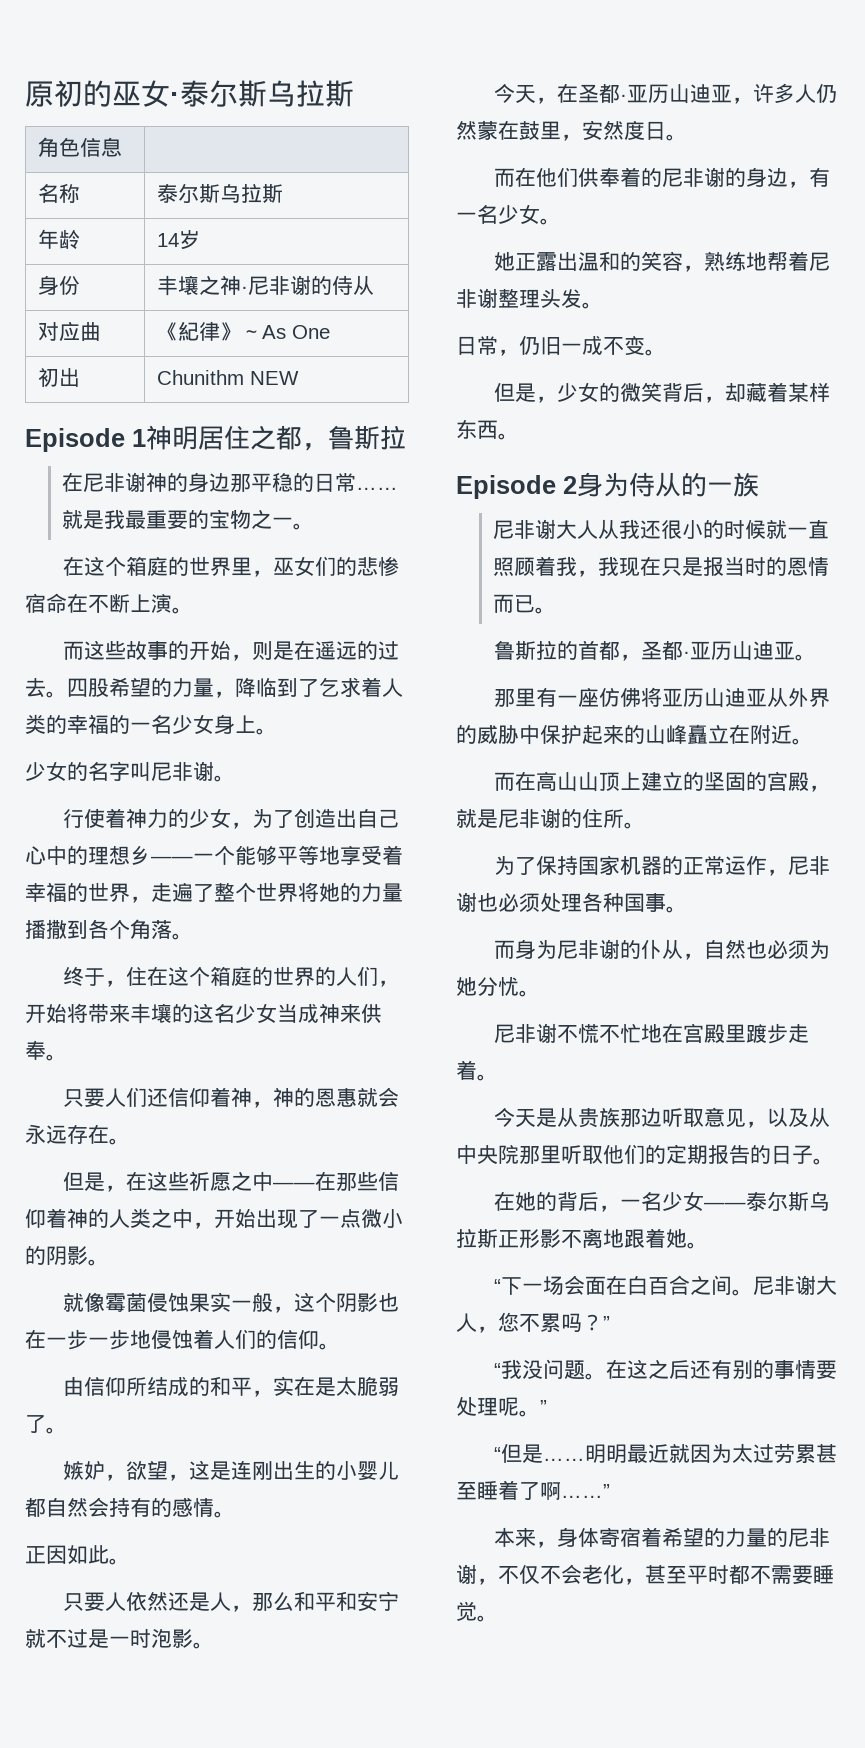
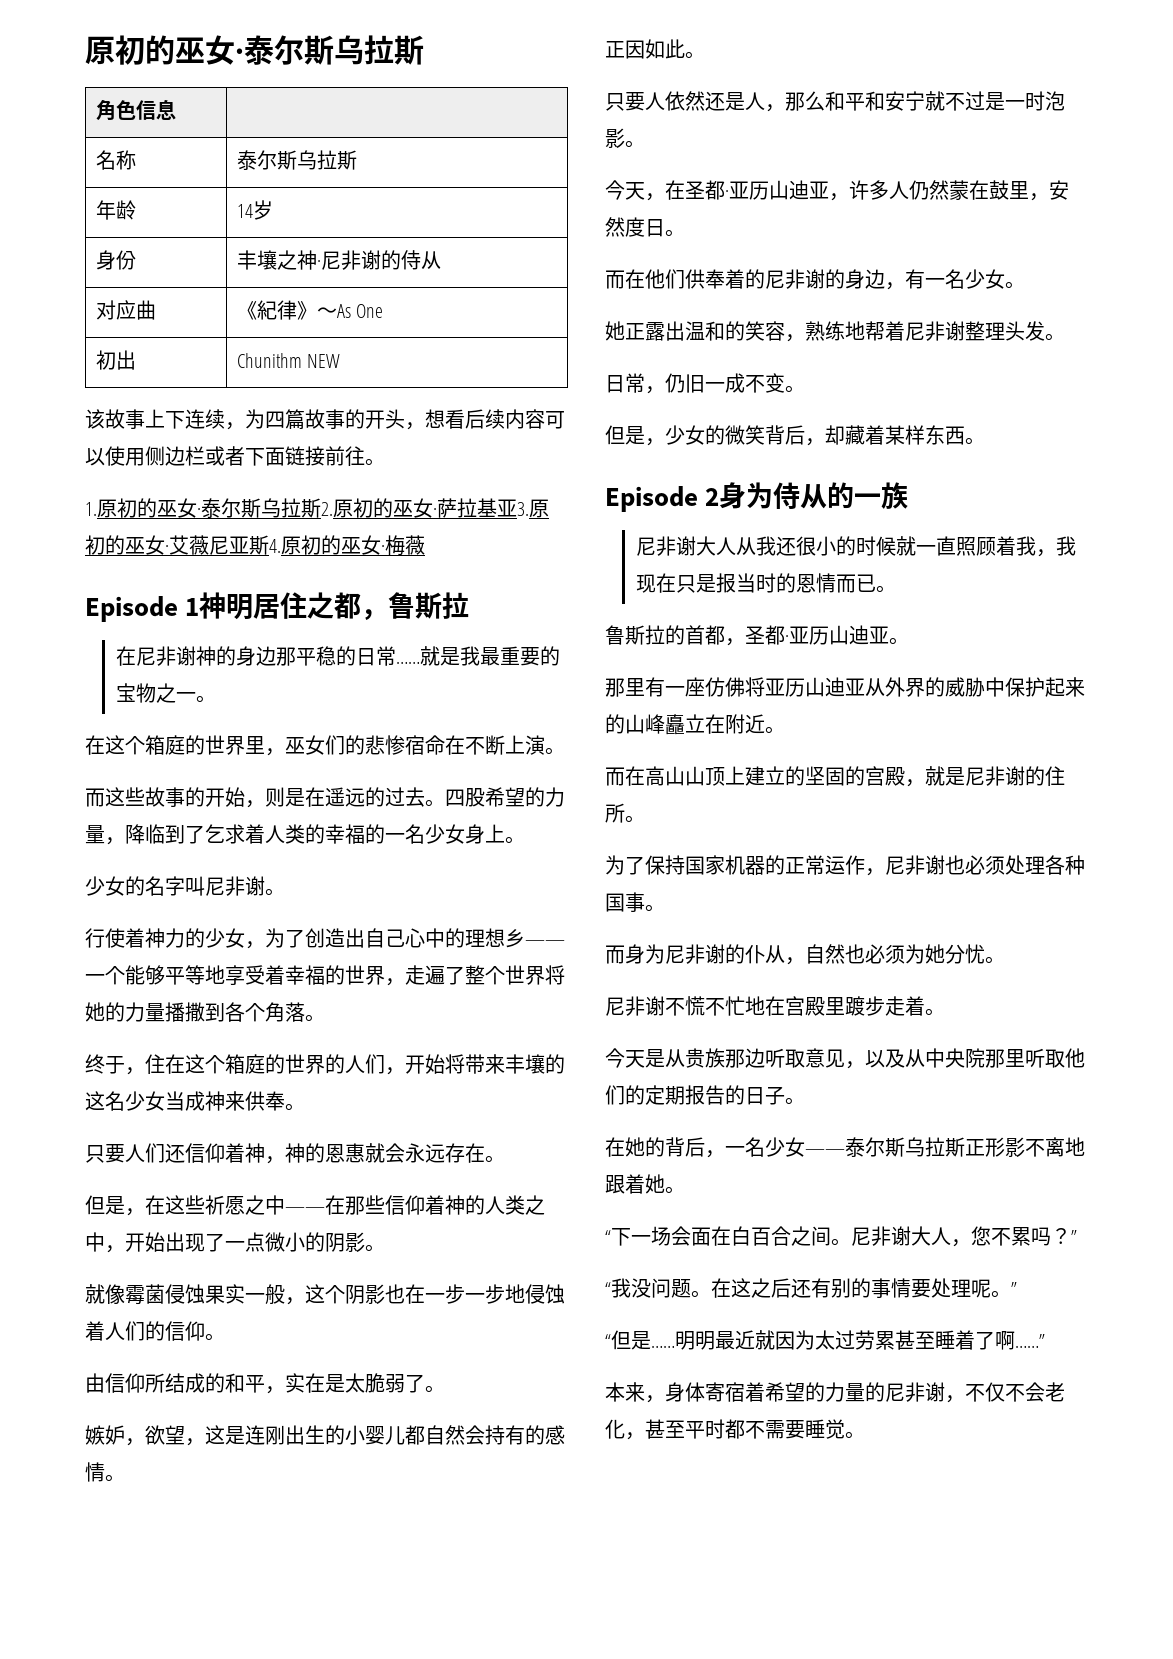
+ 该故事上下连续，为四篇故事的开头，想看后续内容可以使用侧边栏或者下面链接前往。
+ 1.原初的巫女·泰尔斯乌拉斯2.原初的巫女·萨拉基亚3.原初的巫女·艾薇尼亚斯4.原初的巫女·梅薇

